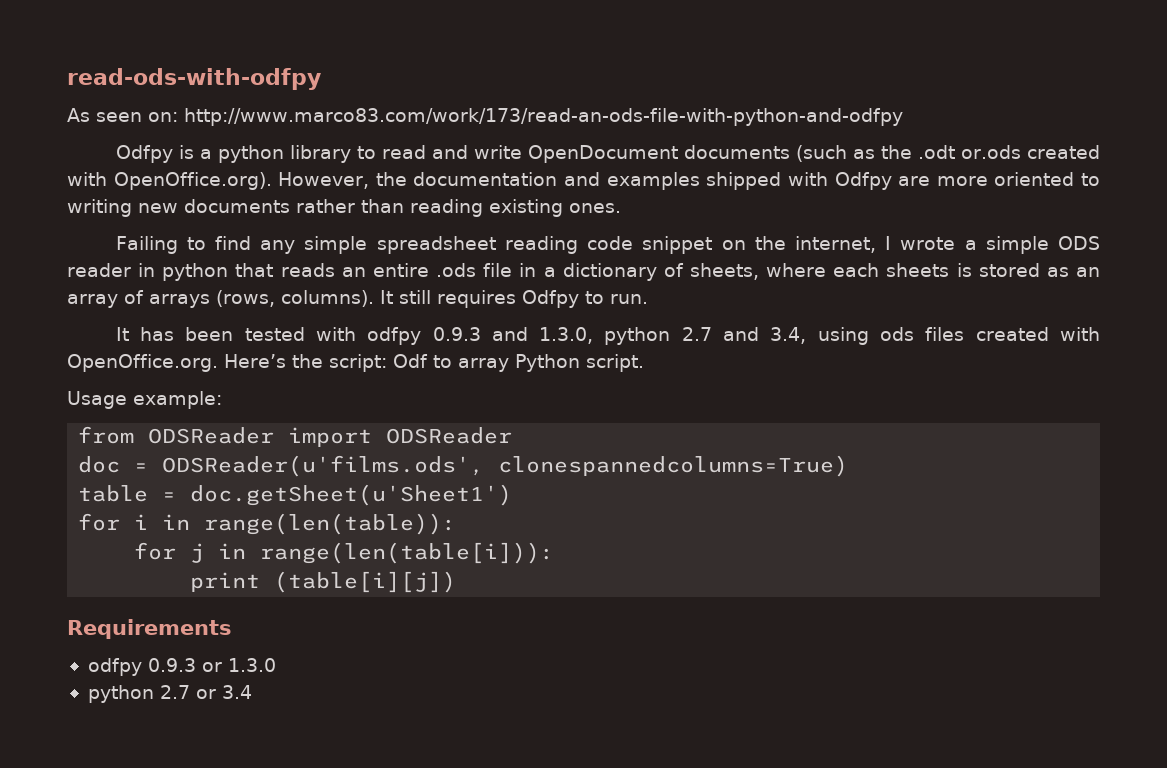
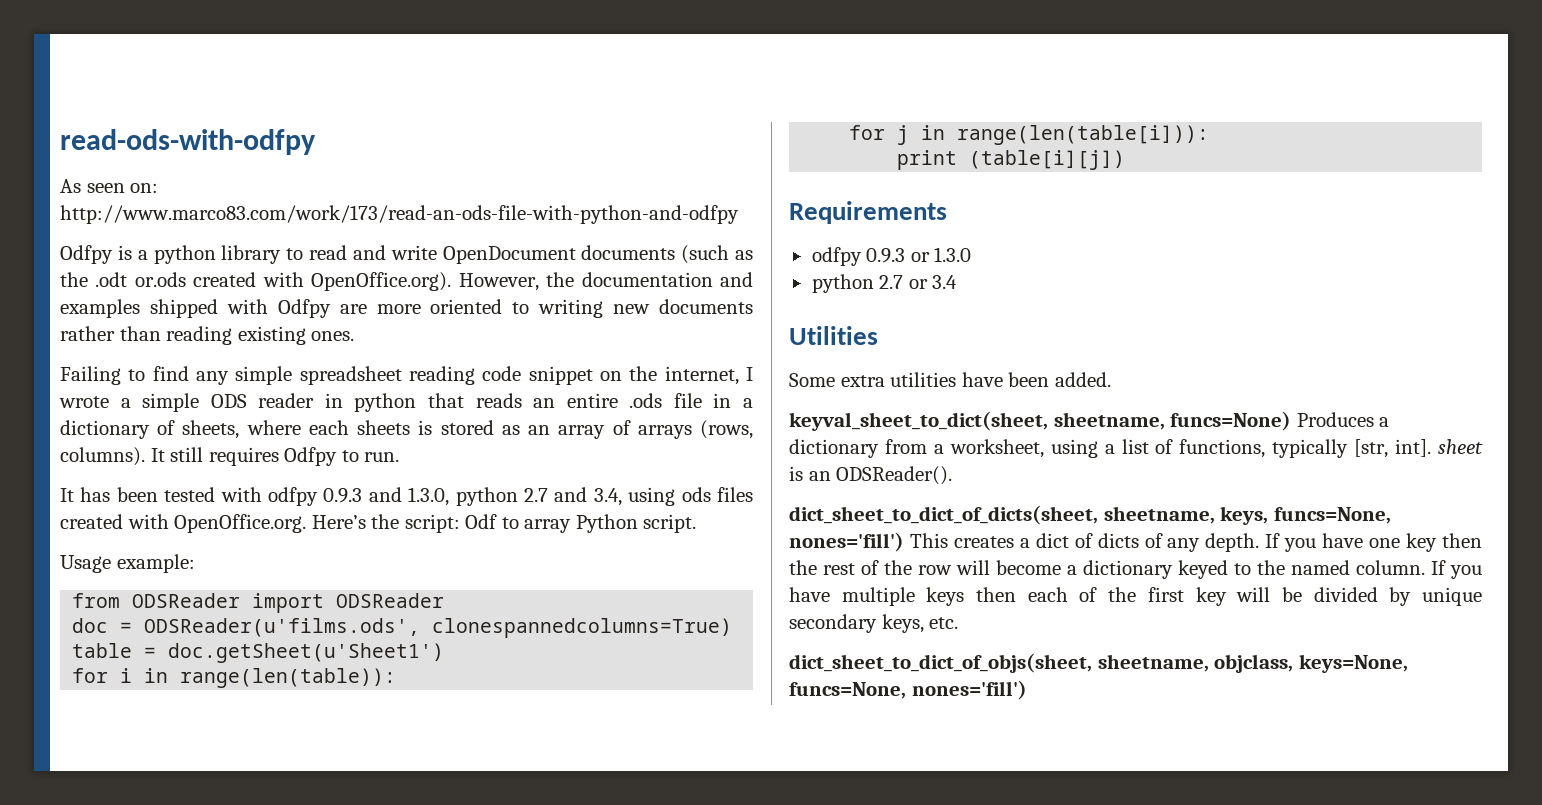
+ Utilities
+ Some extra utilities have been added.
+ keyval_sheet_to_dict(sheet, sheetname, funcs=None) Produces a dictionary from a worksheet, using a list of functions, typically [str, int]. sheet is an ODSReader().
+ dict_sheet_to_dict_of_dicts(sheet, sheetname, keys, funcs=None, nones='fill') This creates a dict of dicts of any depth. If you have one key then the rest of the row will become a dictionary keyed to the named column. If you have multiple keys then each of the first key will be divided by unique secondary keys, etc.
+ dict_sheet_to_dict_of_objs(sheet, sheetname, objclass, keys=None, funcs=None, nones='fill')

